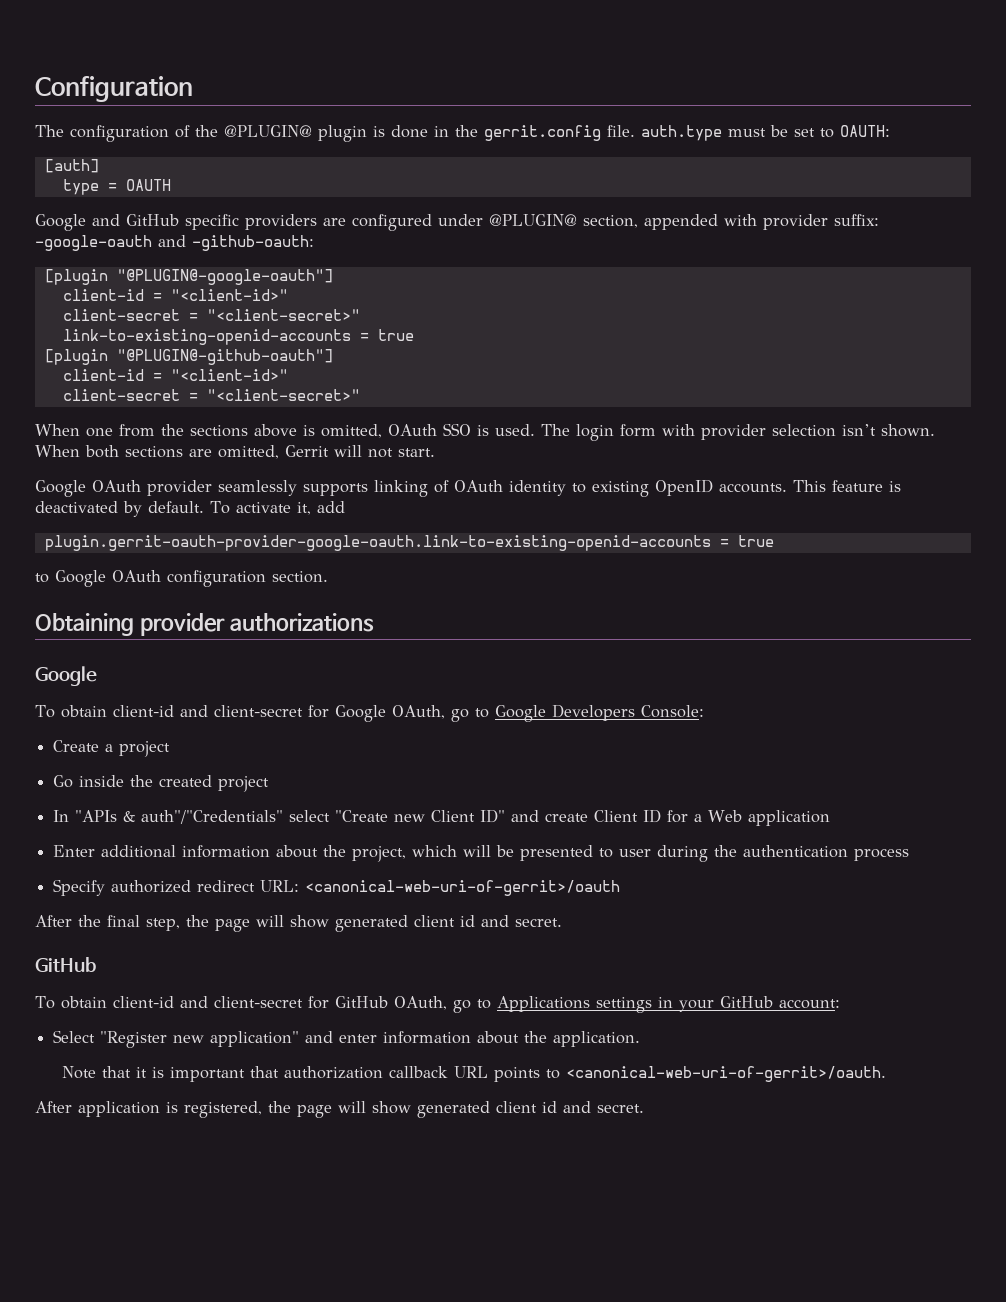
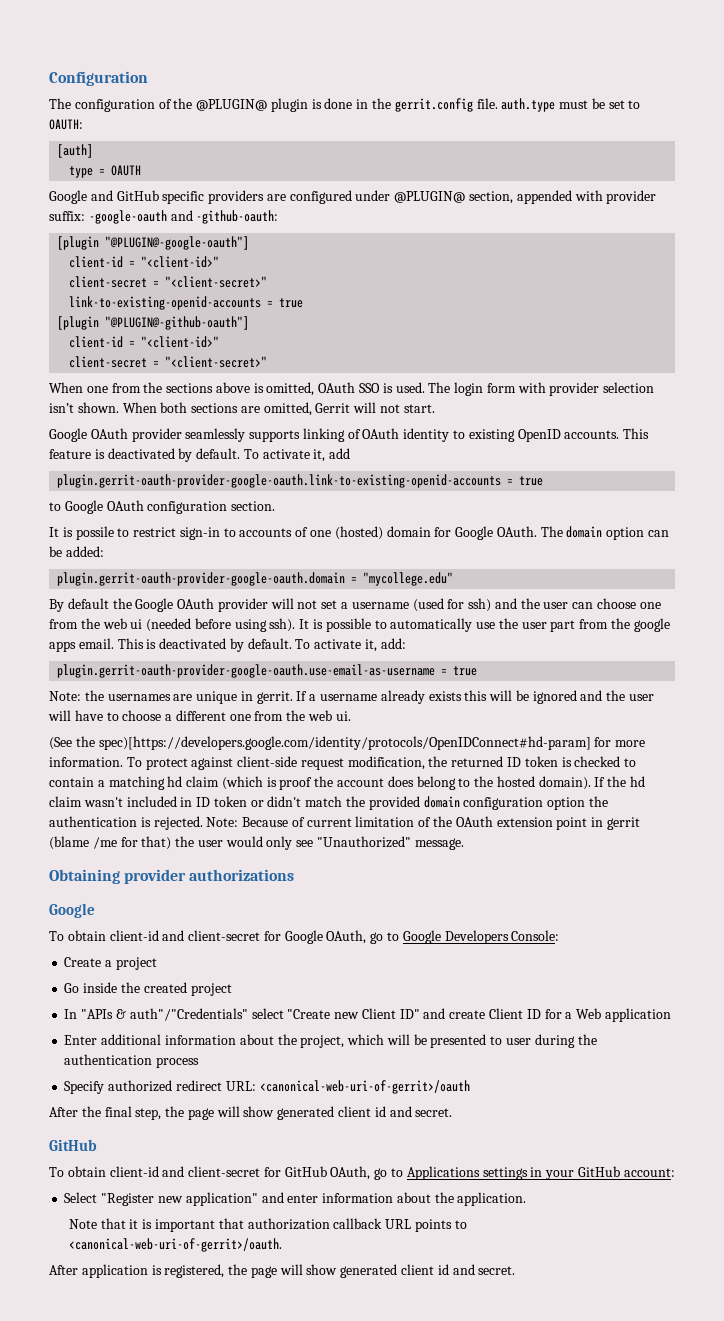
+ It is possile to restrict sign-in to accounts of one (hosted) domain for Google OAuth. The domain option can be added:
+ plugin.gerrit-oauth-provider-google-oauth.domain = "mycollege.edu"
+ By default the Google OAuth provider will not set a username (used for ssh) and the user can choose one from the web ui (needed before using ssh). It is possible to automatically use the user part from the google apps email. This is deactivated by default. To activate it, add:
+ plugin.gerrit-oauth-provider-google-oauth.use-email-as-username = true
+ Note: the usernames are unique in gerrit. If a username already exists this will be ignored and the user will have to choose a different one from the web ui.
+ (See the spec)[https://developers.google.com/identity/protocols/OpenIDConnect#hd-param] for more information. To protect against client-side request modification, the returned ID token is checked to contain a matching hd claim (which is proof the account does belong to the hosted domain). If the hd claim wasn't included in ID token or didn't match the provided domain configuration option the authentication is rejected. Note: Because of current limitation of the OAuth extension point in gerrit (blame /me for that) the user would only see "Unauthorized" message.

